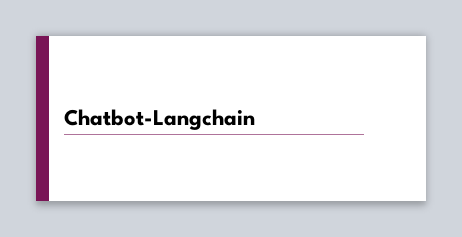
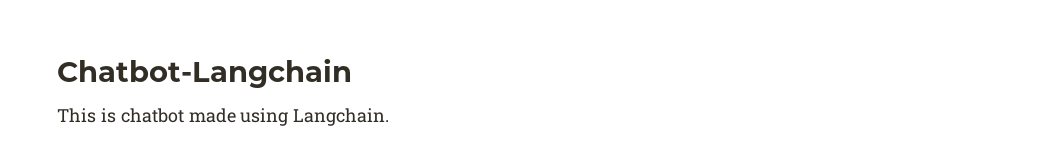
+ This is chatbot made using Langchain.

